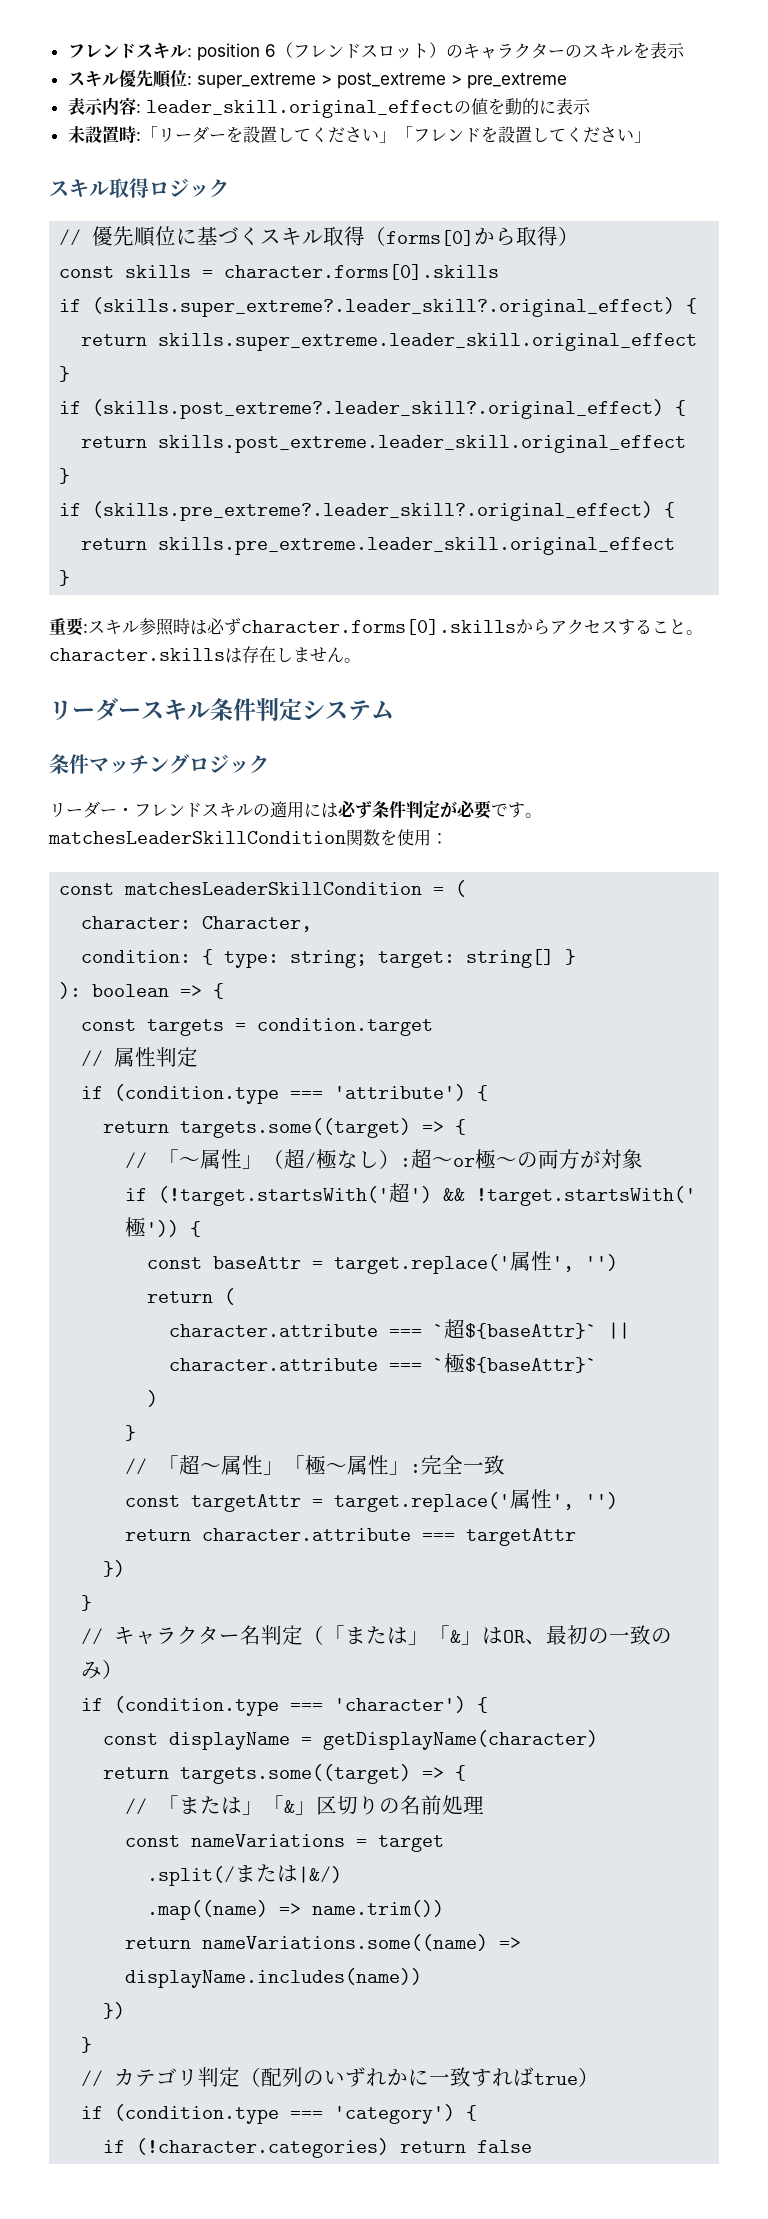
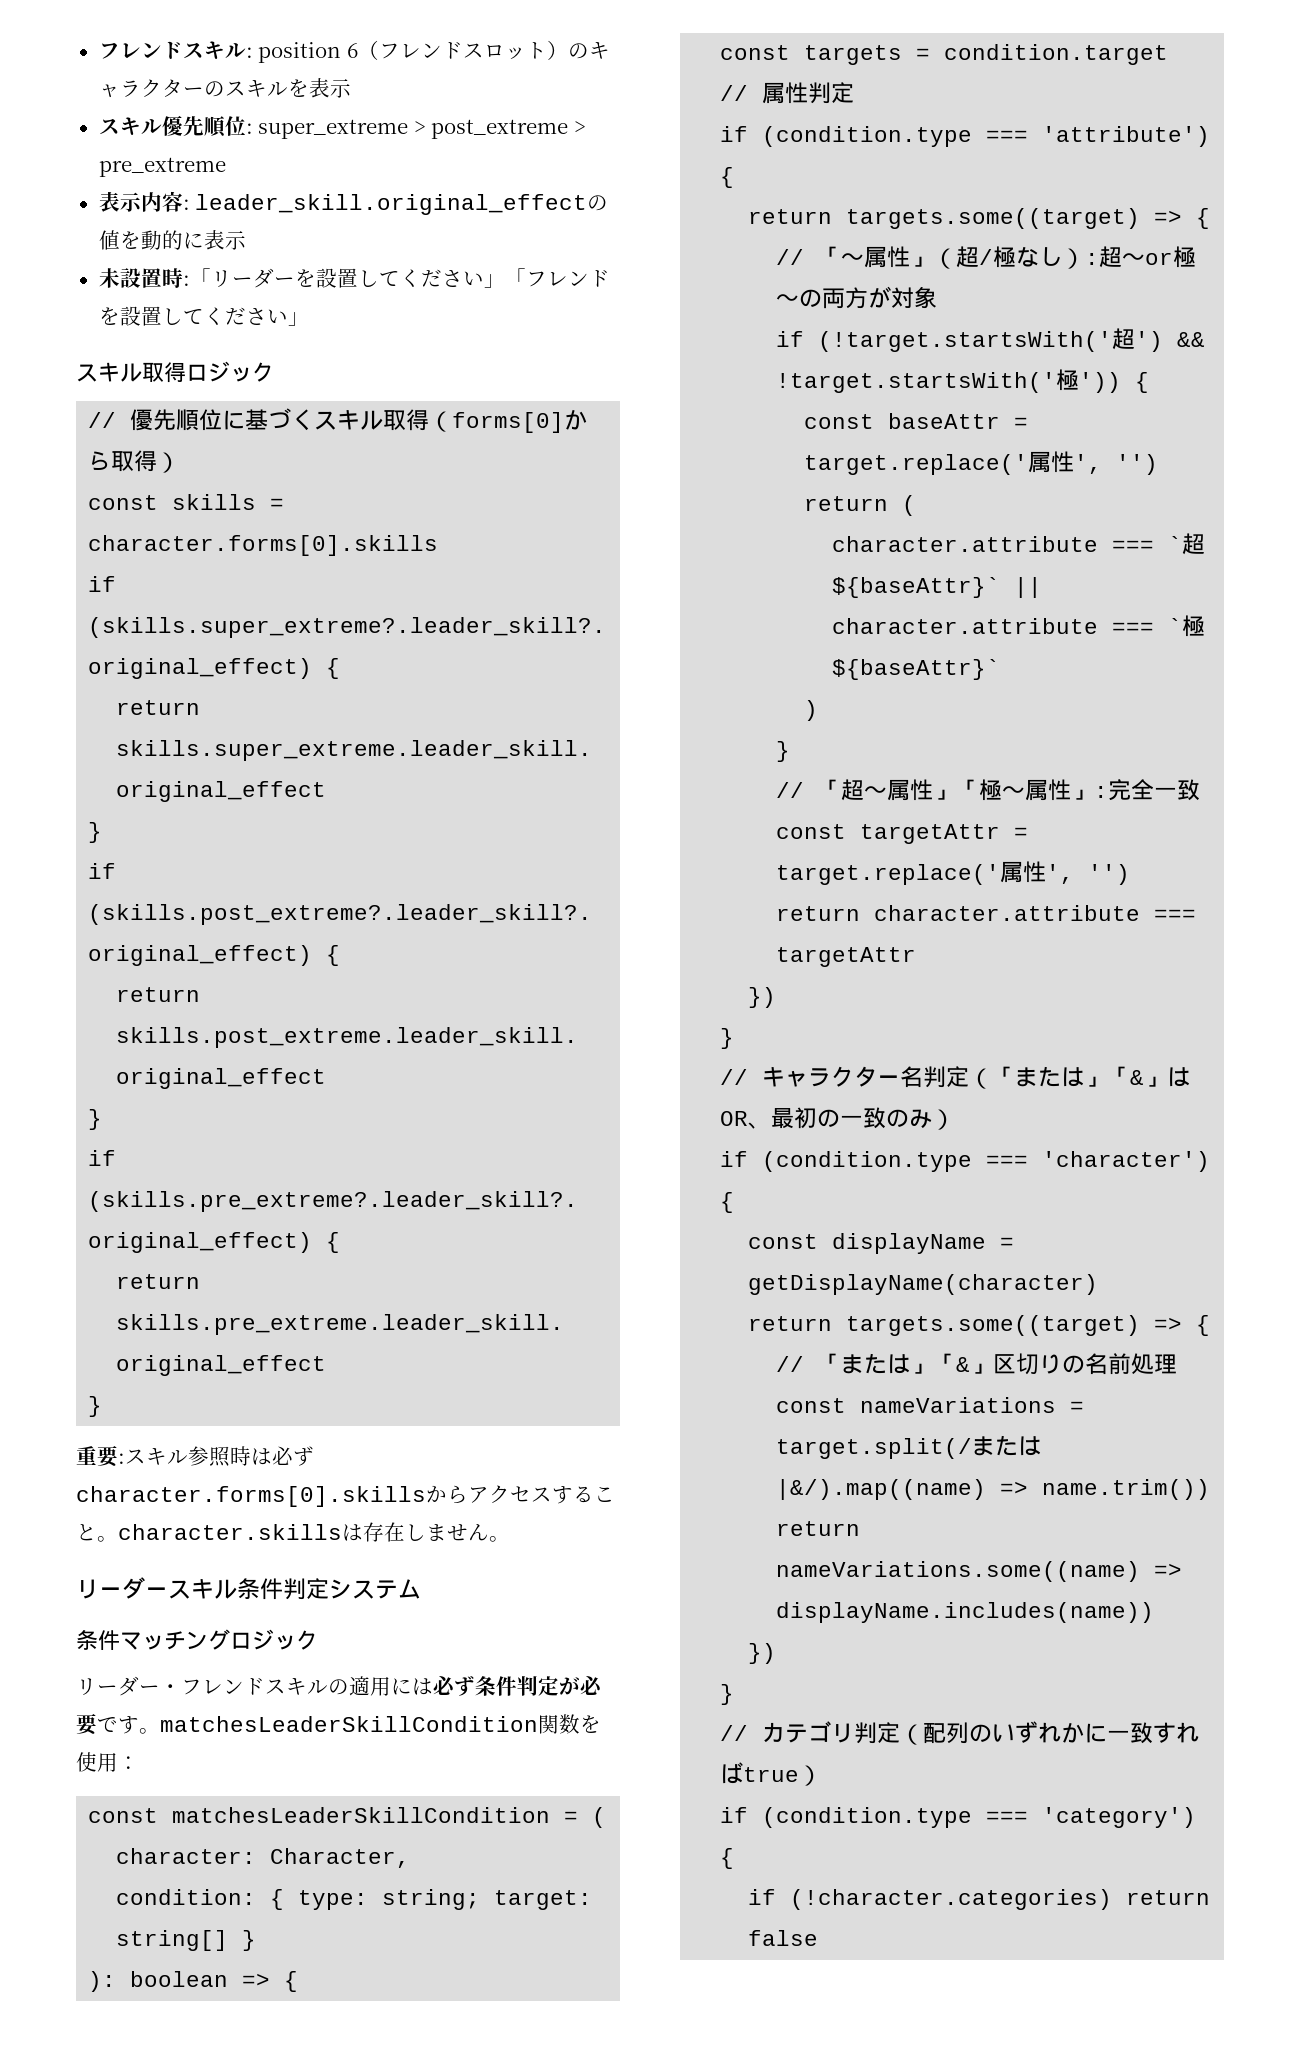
- const nameVariations = target
- .split(/または|&/)
- .map((name) => name.trim())
+ const nameVariations = target.split(/または|&/).map((name) => name.trim())

